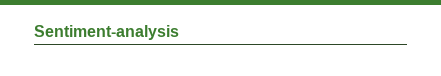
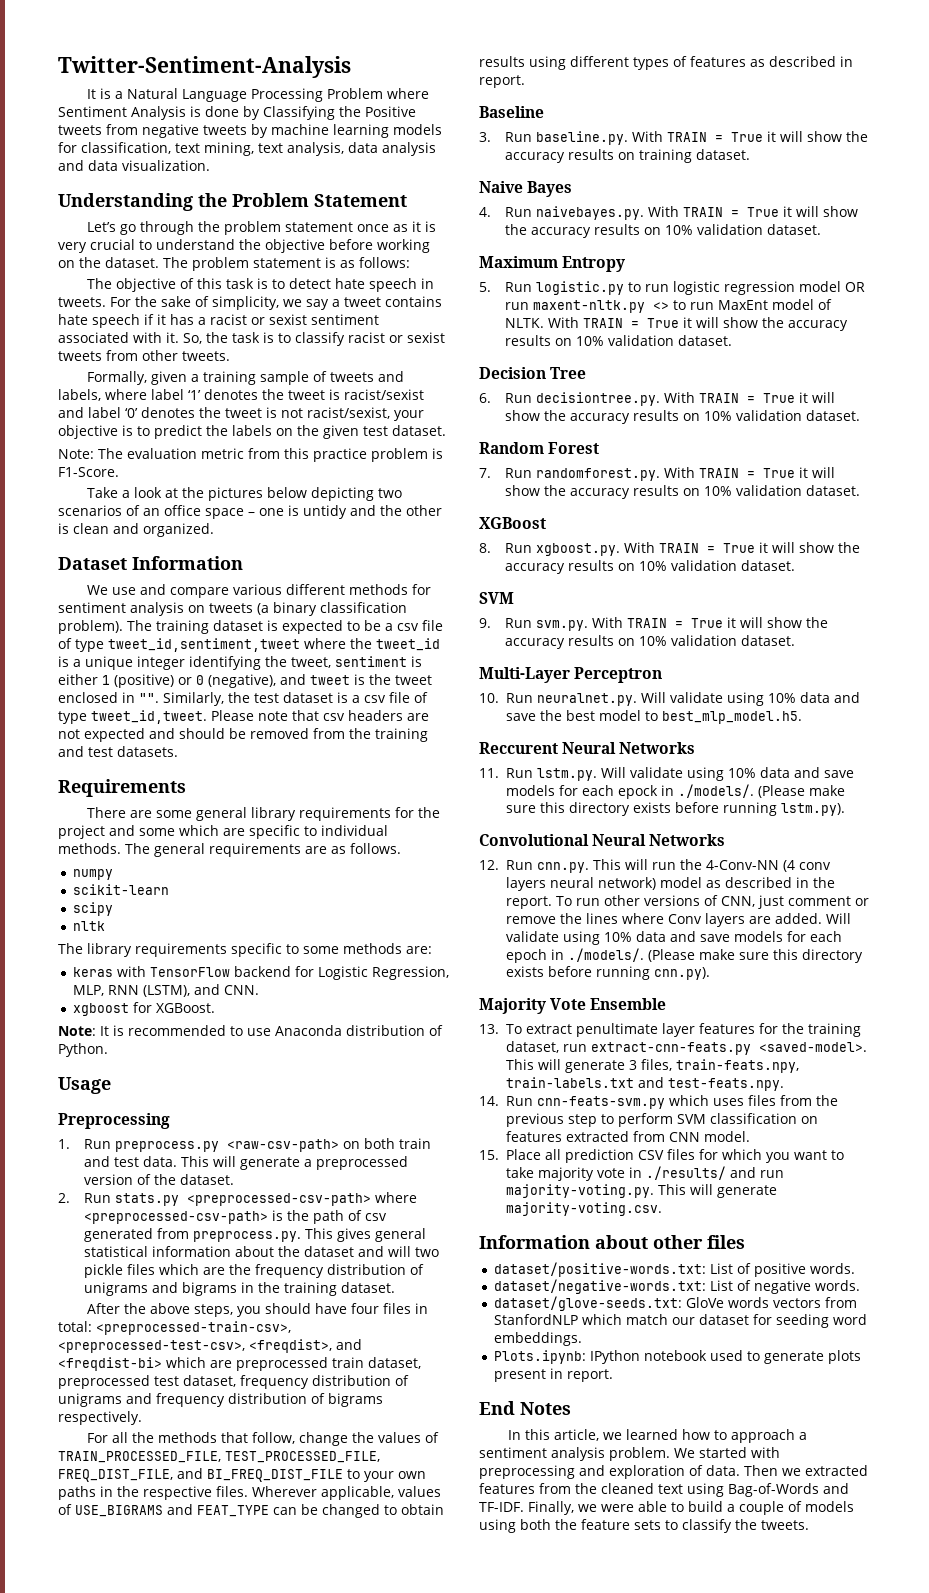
- Sentiment-analysis
+ Twitter-Sentiment-Analysis
+ It is a Natural Language Processing Problem where Sentiment Analysis is done by Classifying the Positive tweets from negative tweets by machine learning models for classification, text mining, text analysis, data analysis and data visualization.
+ Understanding the Problem Statement
+ Let’s go through the problem statement once as it is very crucial to understand the objective before working on the dataset. The problem statement is as follows:
+ The objective of this task is to detect hate speech in tweets. For the sake of simplicity, we say a tweet contains hate speech if it has a racist or sexist sentiment associated with it. So, the task is to classify racist or sexist tweets from other tweets.
+ Formally, given a training sample of tweets and labels, where label ‘1’ denotes the tweet is racist/sexist and label ‘0’ denotes the tweet is not racist/sexist, your objective is to predict the labels on the given test dataset.
+ Note: The evaluation metric from this practice problem is F1-Score.
+ Take a look at the pictures below depicting two scenarios of an office space – one is untidy and the other is clean and organized.
+ Dataset Information
+ We use and compare various different methods for sentiment analysis on tweets (a binary classification problem). The training dataset is expected to be a csv file of type tweet_id,sentiment,tweet where the tweet_id is a unique integer identifying the tweet, sentiment is either 1 (positive) or 0 (negative), and tweet is the tweet enclosed in "". Similarly, the test dataset is a csv file of type tweet_id,tweet. Please note that csv headers are not expected and should be removed from the training and test datasets.
+ Requirements
+ There are some general library requirements for the project and some which are specific to individual methods. The general requirements are as follows.
+ numpy
+ scikit-learn
+ scipy
+ nltk
+ The library requirements specific to some methods are:
+ keras with TensorFlow backend for Logistic Regression, MLP, RNN (LSTM), and CNN.
+ xgboost for XGBoost.
+ Note: It is recommended to use Anaconda distribution of Python.
+ Usage
+ Preprocessing
+ 1. Run preprocess.py <raw-csv-path> on both train and test data. This will generate a preprocessed version of the dataset.
+ 2. Run stats.py <preprocessed-csv-path> where <preprocessed-csv-path> is the path of csv generated from preprocess.py. This gives general statistical information about the dataset and will two pickle files which are the frequency distribution of unigrams and bigrams in the training dataset.
+ After the above steps, you should have four files in total: <preprocessed-train-csv>, <preprocessed-test-csv>, <freqdist>, and <freqdist-bi> which are preprocessed train dataset, preprocessed test dataset, frequency distribution of unigrams and frequency distribution of bigrams respectively.
+ For all the methods that follow, change the values of TRAIN_PROCESSED_FILE, TEST_PROCESSED_FILE, FREQ_DIST_FILE, and BI_FREQ_DIST_FILE to your own paths in the respective files. Wherever applicable, values of USE_BIGRAMS and FEAT_TYPE can be changed to obtain results using different types of features as described in report.
+ Baseline
+ 3. Run baseline.py. With TRAIN = True it will show the accuracy results on training dataset.
+ Naive Bayes
+ 4. Run naivebayes.py. With TRAIN = True it will show the accuracy results on 10% validation dataset.
+ Maximum Entropy
+ 5. Run logistic.py to run logistic regression model OR run maxent-nltk.py <> to run MaxEnt model of NLTK. With TRAIN = True it will show the accuracy results on 10% validation dataset.
+ Decision Tree
+ 6. Run decisiontree.py. With TRAIN = True it will show the accuracy results on 10% validation dataset.
+ Random Forest
+ 7. Run randomforest.py. With TRAIN = True it will show the accuracy results on 10% validation dataset.
+ XGBoost
+ 8. Run xgboost.py. With TRAIN = True it will show the accuracy results on 10% validation dataset.
+ SVM
+ 9. Run svm.py. With TRAIN = True it will show the accuracy results on 10% validation dataset.
+ Multi-Layer Perceptron
+ 10. Run neuralnet.py. Will validate using 10% data and save the best model to best_mlp_model.h5.
+ Reccurent Neural Networks
+ 11. Run lstm.py. Will validate using 10% data and save models for each epock in ./models/. (Please make sure this directory exists before running lstm.py).
+ Convolutional Neural Networks
+ 12. Run cnn.py. This will run the 4-Conv-NN (4 conv layers neural network) model as described in the report. To run other versions of CNN, just comment or remove the lines where Conv layers are added. Will validate using 10% data and save models for each epoch in ./models/. (Please make sure this directory exists before running cnn.py).
+ Majority Vote Ensemble
+ 13. To extract penultimate layer features for the training dataset, run extract-cnn-feats.py <saved-model>. This will generate 3 files, train-feats.npy, train-labels.txt and test-feats.npy.
+ 14. Run cnn-feats-svm.py which uses files from the previous step to perform SVM classification on features extracted from CNN model.
+ 15. Place all prediction CSV files for which you want to take majority vote in ./results/ and run majority-voting.py. This will generate majority-voting.csv.
+ Information about other files
+ dataset/positive-words.txt: List of positive words.
+ dataset/negative-words.txt: List of negative words.
+ dataset/glove-seeds.txt: GloVe words vectors from StanfordNLP which match our dataset for seeding word embeddings.
+ Plots.ipynb: IPython notebook used to generate plots present in report.
+ End Notes
+ In this article, we learned how to approach a sentiment analysis problem. We started with preprocessing and exploration of data. Then we extracted features from the cleaned text using Bag-of-Words and TF-IDF. Finally, we were able to build a couple of models using both the feature sets to classify the tweets.

